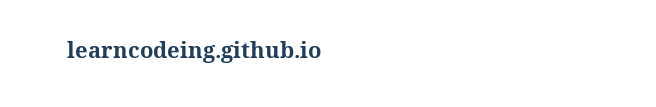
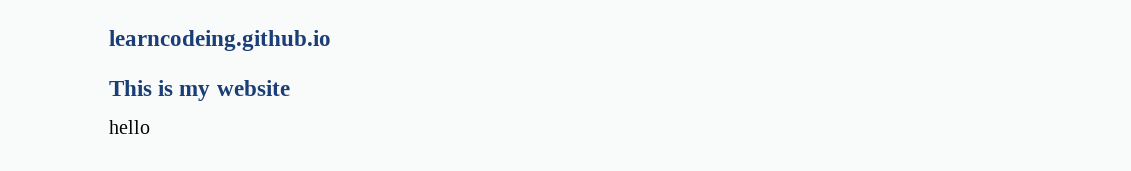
+ This is my website
+ hello

